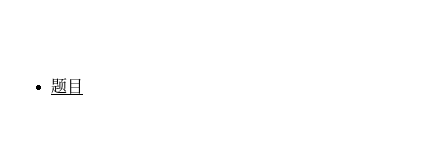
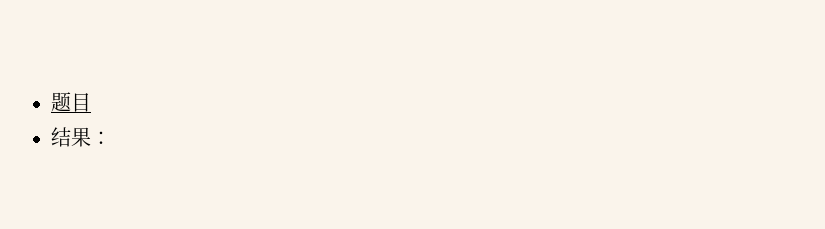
+ 结果：

